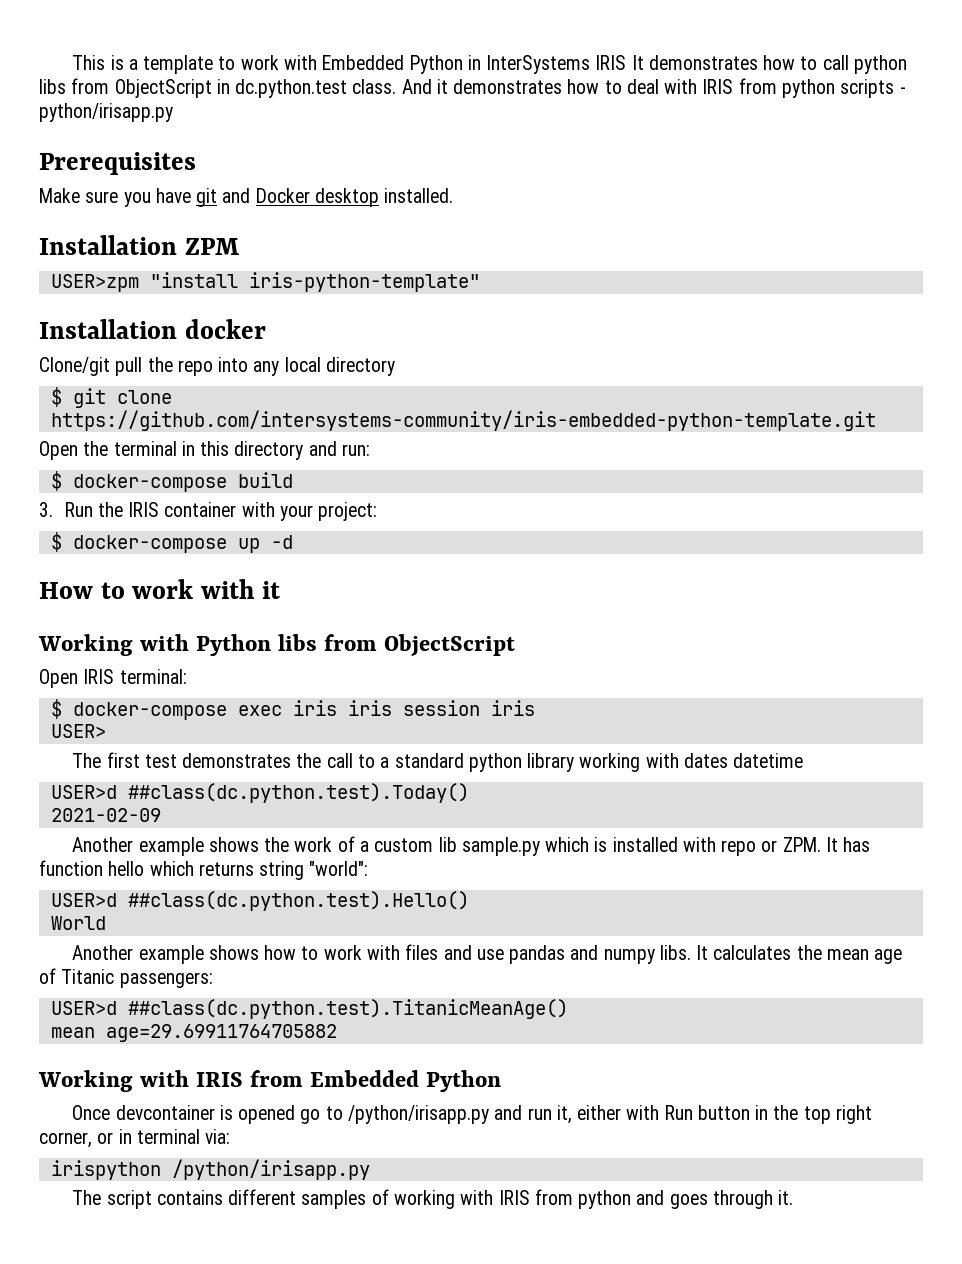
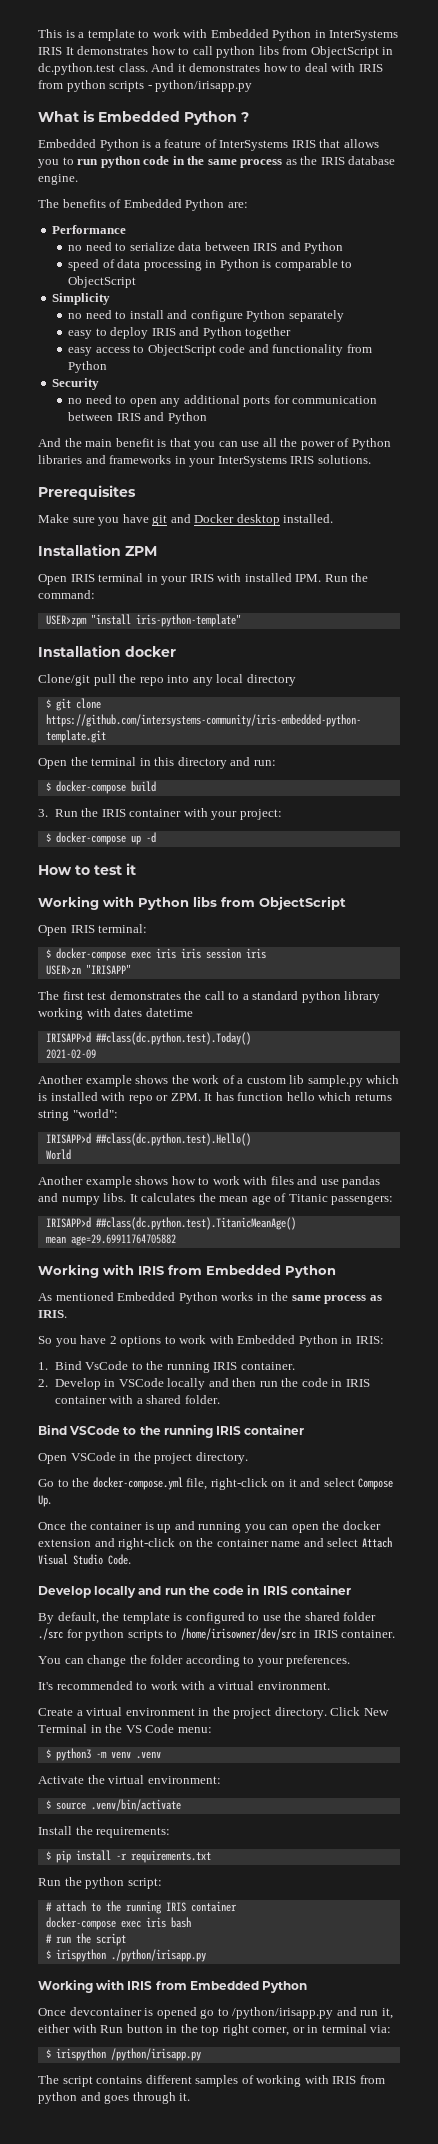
+ What is Embedded Python ?
+ Embedded Python is a feature of InterSystems IRIS that allows you to run python code in the same process as the IRIS database engine.
+ The benefits of Embedded Python are:
+ Performance
+ no need to serialize data between IRIS and Python
+ speed of data processing in Python is comparable to ObjectScript
+ Simplicity
+ no need to install and configure Python separately
+ easy to deploy IRIS and Python together
+ easy access to ObjectScript code and functionality from Python
+ Security
+ no need to open any additional ports for communication between IRIS and Python
+ And the main benefit is that you can use all the power of Python libraries and frameworks in your InterSystems IRIS solutions.
+ Open IRIS terminal in your IRIS with installed IPM. Run the command:
- How to work with it
+ How to test it
- USER>
+ USER>zn "IRISAPP"
- USER>d ##class(dc.python.test).Today()
+ IRISAPP>d ##class(dc.python.test).Today()
- USER>d ##class(dc.python.test).Hello()
+ IRISAPP>d ##class(dc.python.test).Hello()
- USER>d ##class(dc.python.test).TitanicMeanAge()
+ IRISAPP>d ##class(dc.python.test).TitanicMeanAge()
+ As mentioned Embedded Python works in the same process as IRIS.
+ So you have 2 options to work with Embedded Python in IRIS:
+ 1. Bind VsCode to the running IRIS container.
+ 2. Develop in VSCode locally and then run the code in IRIS container with a shared folder.
+ Bind VSCode to the running IRIS container
+ Open VSCode in the project directory.
+ Go to the docker-compose.yml file, right-click on it and select Compose Up.
+ Once the container is up and running you can open the docker extension and right-click on the container name and select Attach Visual Studio Code.
+ Develop locally and run the code in IRIS container
+ By default, the template is configured to use the shared folder ./src for python scripts to /home/irisowner/dev/src in IRIS container.
+ You can change the folder according to your preferences.
+ It's recommended to work with a virtual environment.
+ Create a virtual environment in the project directory. Click New Terminal in the VS Code menu:
+ $ python3 -m venv .venv
+ Activate the virtual environment:
+ $ source .venv/bin/activate
+ Install the requirements:
+ $ pip install -r requirements.txt
+ Run the python script:
+ # attach to the running IRIS container
+ docker-compose exec iris bash
+ # run the script
+ $ irispython ./python/irisapp.py
+ Working with IRIS from Embedded Python
- irispython /python/irisapp.py
+ $ irispython /python/irisapp.py

